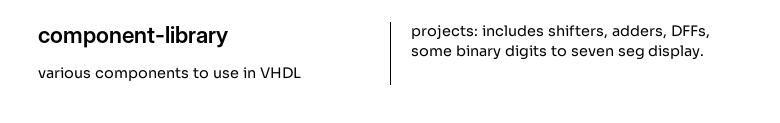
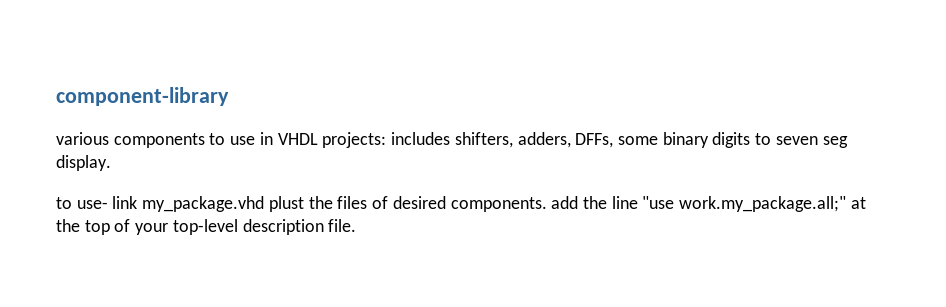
+ to use- link my_package.vhd plust the files of desired components. add the line "use work.my_package.all;" at the top of your top-level description file.

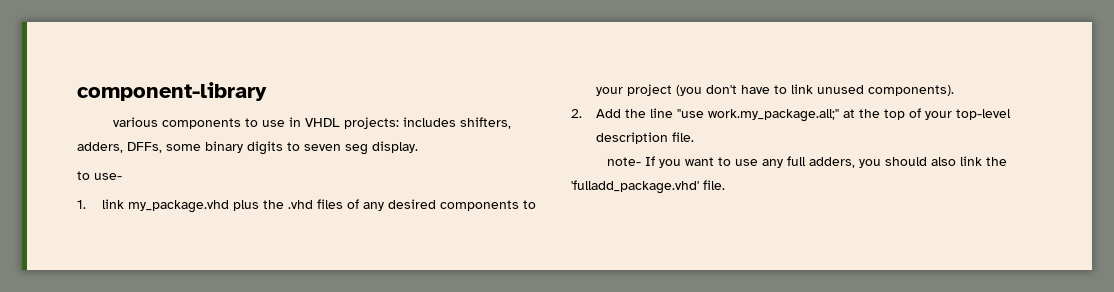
- to use- link my_package.vhd plust the files of desired components. add the line "use work.my_package.all;" at the top of your top-level description file.
+ to use-
+ 1. link my_package.vhd plus the .vhd files of any desired components to your project (you don't have to link unused components).
+ 2. Add the line "use work.my_package.all;" at the top of your top-level description file.
+ note- If you want to use any full adders, you should also link the 'fulladd_package.vhd' file.

